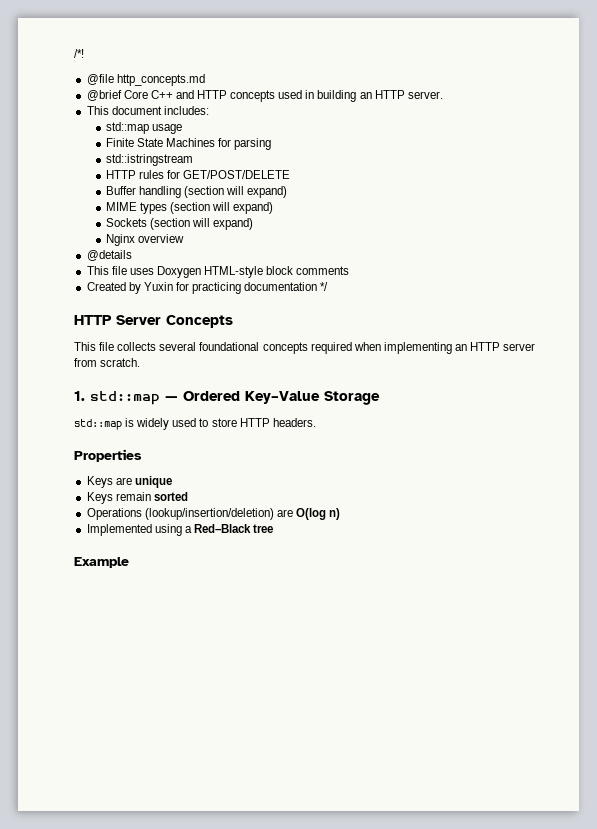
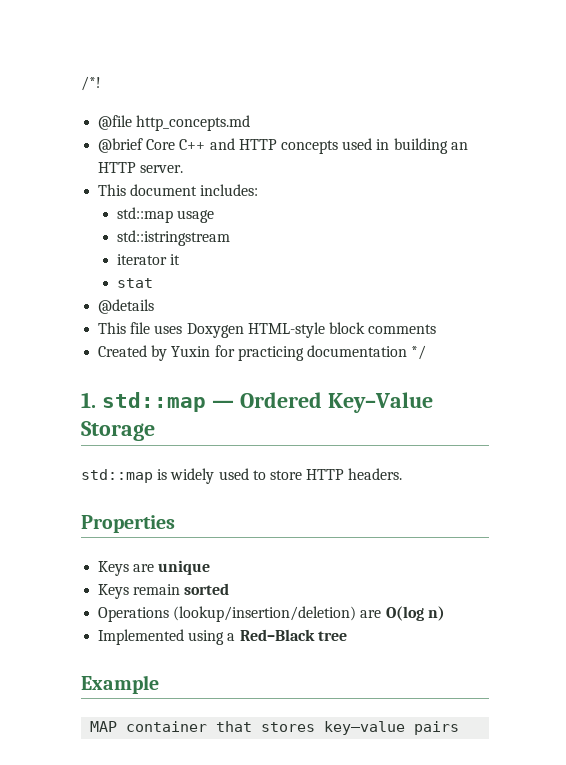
- Finite State Machines for parsing
  std::istringstream
- HTTP rules for GET/POST/DELETE
- Buffer handling (section will expand)
- MIME types (section will expand)
- Sockets (section will expand)
- Nginx overview
+ iterator it
+ stat
- HTTP Server Concepts
- This file collects several foundational concepts required when implementing an HTTP server from scratch.
+ MAP container that stores key–value pairs

